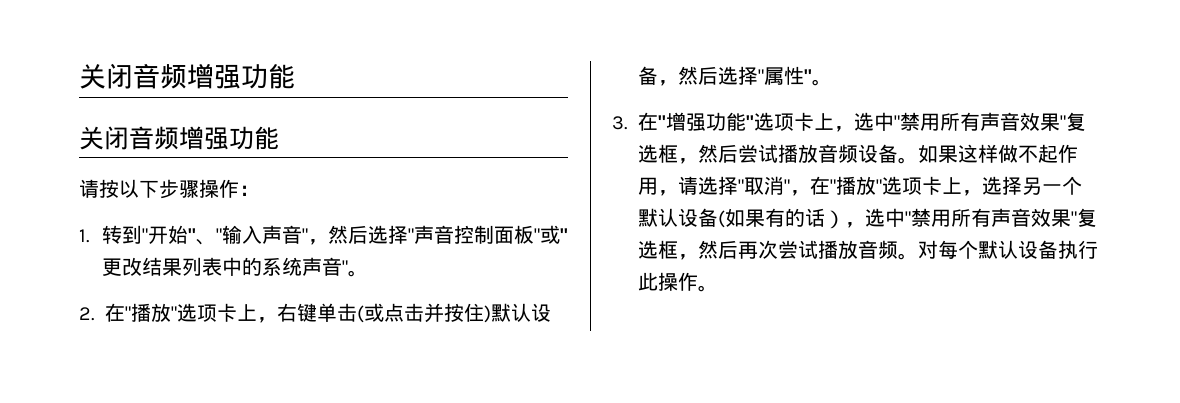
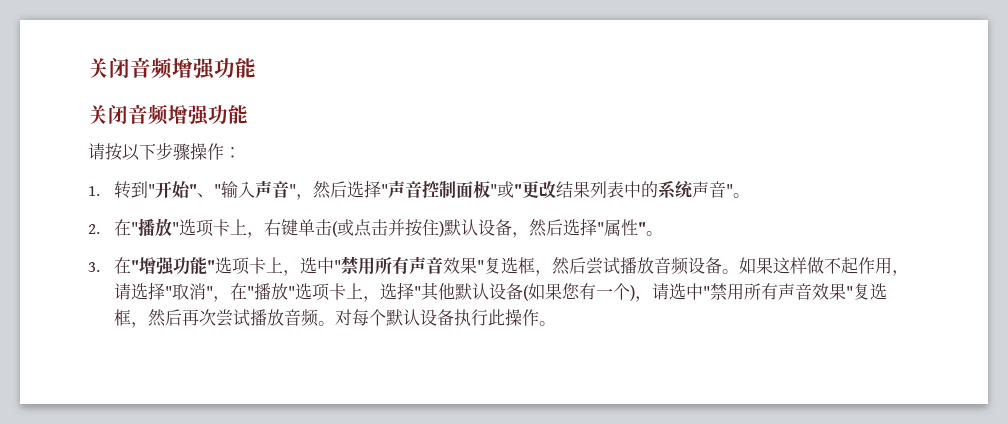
- 如果这样做不起作用，请选择"取消"，在"播放"选项卡上，选择另一个默认设备(如果有的话），选中"禁用所有声音效果"复选框，然后再次尝试播放音频。
+ 如果这样做不起作用，请选择"取消"，在"播放"选项卡上，选择"其他默认设备(如果您有一个)，请选中"禁用所有声音效果"复选框，然后再次尝试播放音频。

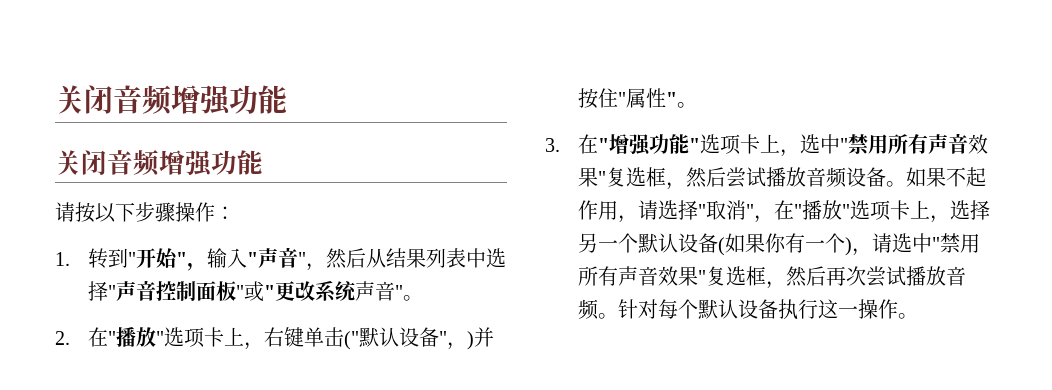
- 1.转到"开始"、"输入声音"，然后选择"声音控制面板"或"更改结果列表中的系统声音"。
+ 1.转到"开始"，输入"声音"，然后从结果列表中选择"声音控制面板"或"更改系统声音"。
- 2.在"播放"选项卡上，右键单击(或点击并按住)默认设备，然后选择"属性"。
+ 2.在"播放"选项卡上，右键单击("默认设备"，)并按住"属性"。
- 如果这样做不起作用，请选择"取消"，在"播放"选项卡上，选择"其他默认设备(如果您有一个)，请选中"禁用所有声音效果"复选框，然后再次尝试播放音频。
+ 如果不起作用，请选择"取消"，在"播放"选项卡上，选择另一个默认设备(如果你有一个)，请选中"禁用所有声音效果"复选框，然后再次尝试播放音频。
- 对每个默认设备执行此操作。
+ 针对每个默认设备执行这一操作。

